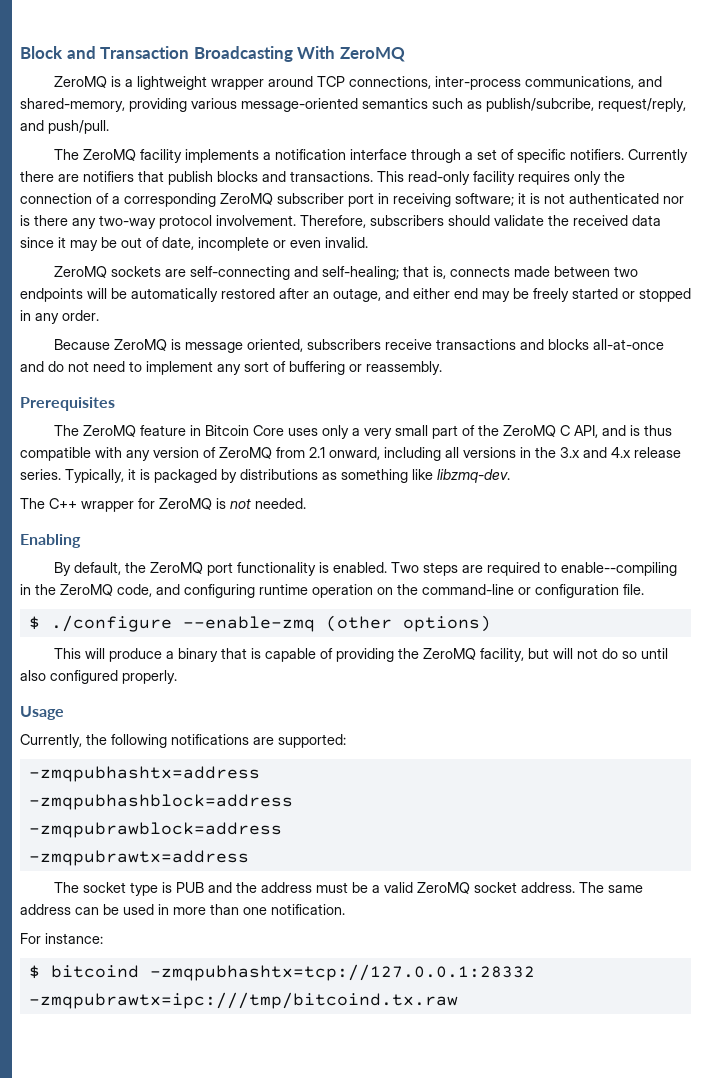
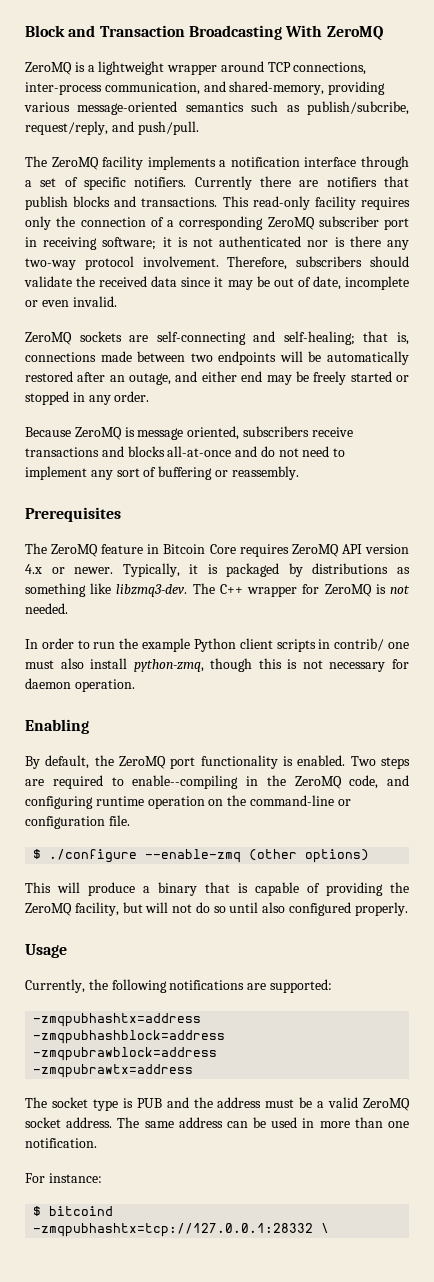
- ZeroMQ is a lightweight wrapper around TCP connections, inter-process communications, and shared-memory, providing various message-oriented semantics such as publish/subcribe, request/reply, and push/pull.
+ ZeroMQ is a lightweight wrapper around TCP connections, inter-process communication, and shared-memory, providing various message-oriented semantics such as publish/subcribe, request/reply, and push/pull.
- ZeroMQ sockets are self-connecting and self-healing; that is, connects made between two endpoints will be automatically restored after an outage, and either end may be freely started or stopped in any order.
+ ZeroMQ sockets are self-connecting and self-healing; that is, connections made between two endpoints will be automatically restored after an outage, and either end may be freely started or stopped in any order.
- The ZeroMQ feature in Bitcoin Core uses only a very small part of the ZeroMQ C API, and is thus compatible with any version of ZeroMQ from 2.1 onward, including all versions in the 3.x and 4.x release series.
+ The ZeroMQ feature in Bitcoin Core requires ZeroMQ API version 4.x or newer.
- Typically, it is packaged by distributions as something like libzmq-dev.
- The C++ wrapper for ZeroMQ is not needed.
+ Typically, it is packaged by distributions as something like libzmq3-dev. The C++ wrapper for ZeroMQ is not needed.
+ In order to run the example Python client scripts in contrib/ one must also install python-zmq, though this is not necessary for daemon operation.
- $ bitcoind -zmqpubhashtx=tcp://127.0.0.1:28332 -zmqpubrawtx=ipc:///tmp/bitcoind.tx.raw
+ $ bitcoind -zmqpubhashtx=tcp://127.0.0.1:28332 \

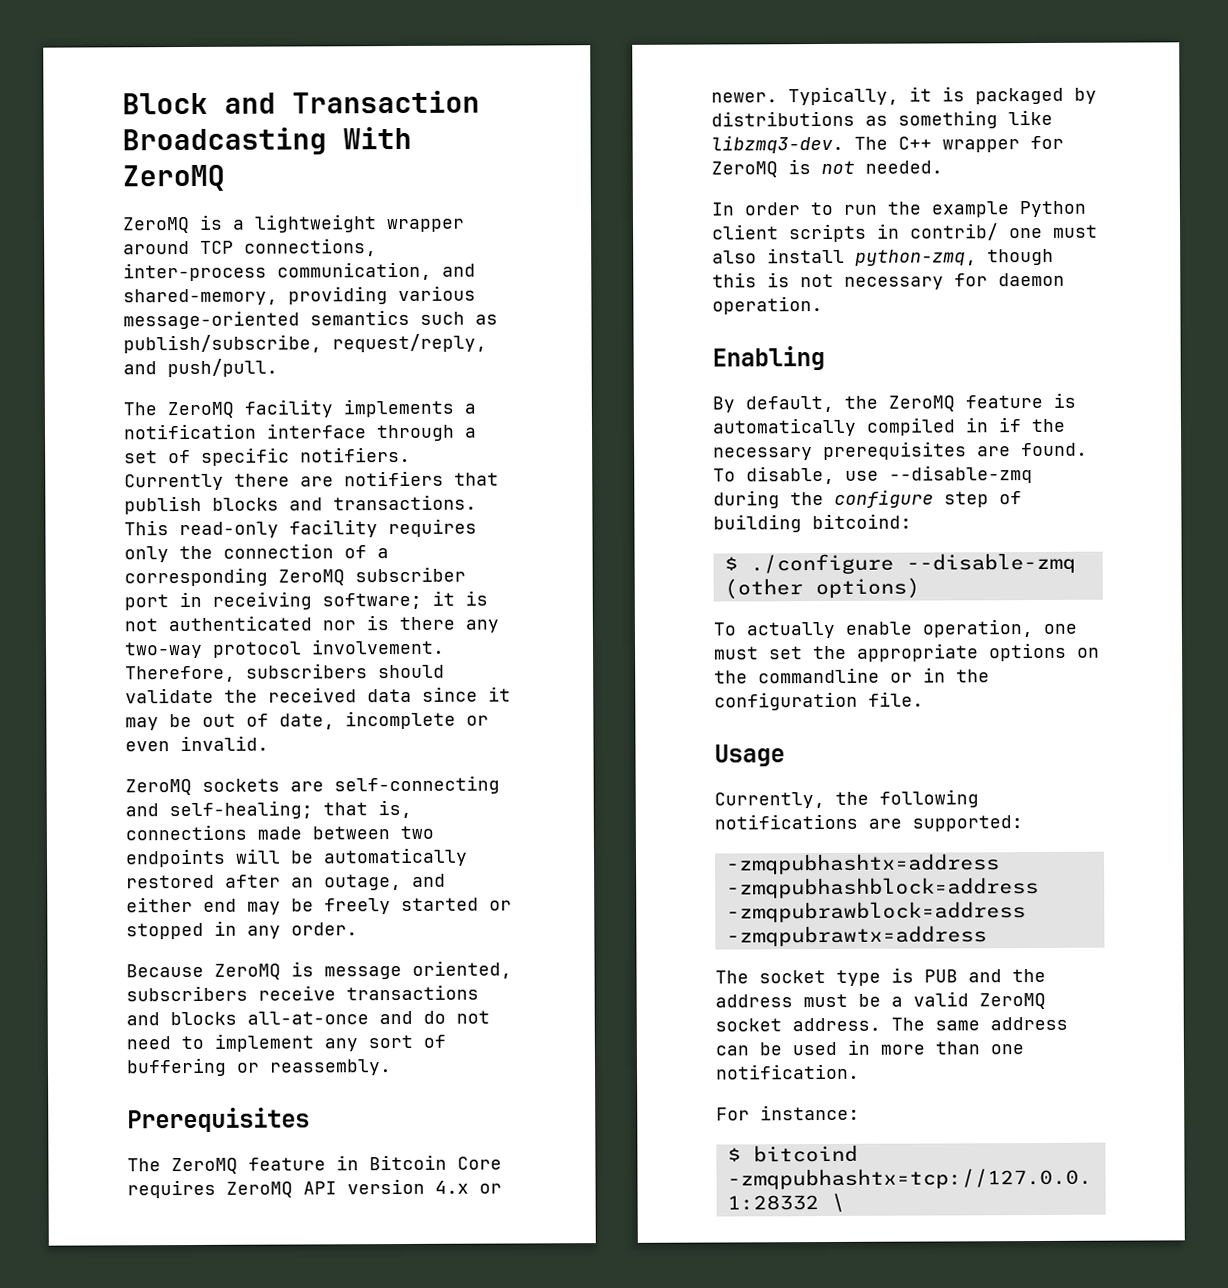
- ZeroMQ is a lightweight wrapper around TCP connections, inter-process communication, and shared-memory, providing various message-oriented semantics such as publish/subcribe, request/reply, and push/pull.
+ ZeroMQ is a lightweight wrapper around TCP connections, inter-process communication, and shared-memory, providing various message-oriented semantics such as publish/subscribe, request/reply, and push/pull.
- By default, the ZeroMQ port functionality is enabled. Two steps are required to enable--compiling in the ZeroMQ code, and configuring runtime operation on the command-line or configuration file.
+ By default, the ZeroMQ feature is automatically compiled in if the necessary prerequisites are found. To disable, use --disable-zmq during the configure step of building bitcoind:
- $ ./configure --enable-zmq (other options)
+ $ ./configure --disable-zmq (other options)
- This will produce a binary that is capable of providing the ZeroMQ facility, but will not do so until also configured properly.
+ To actually enable operation, one must set the appropriate options on the commandline or in the configuration file.

